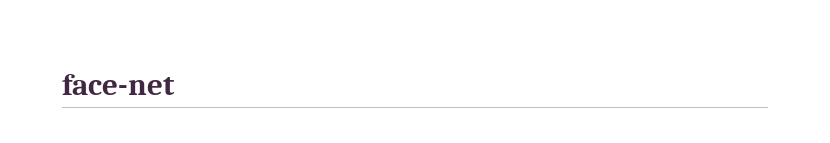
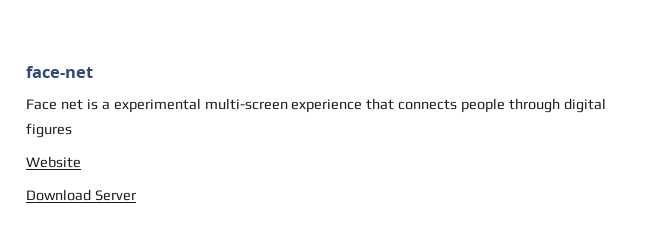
+ Face net is a experimental multi-screen experience that connects people through digital figures
+ Website
+ Download Server

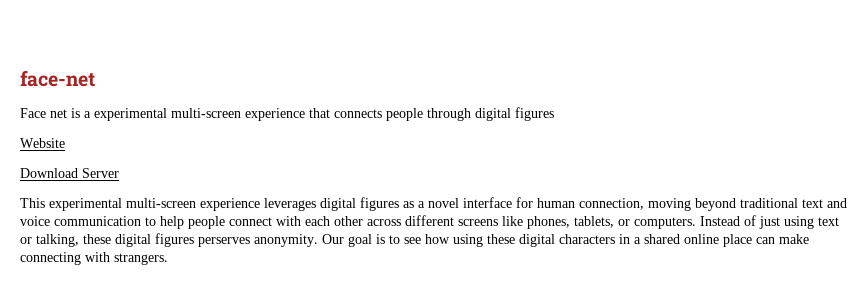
+ This experimental multi-screen experience leverages digital figures as a novel interface for human connection, moving beyond traditional text and voice communication to help people connect with each other across different screens like phones, tablets, or computers. Instead of just using text or talking, these digital figures perserves anonymity. Our goal is to see how using these digital characters in a shared online place can make connecting with strangers.

